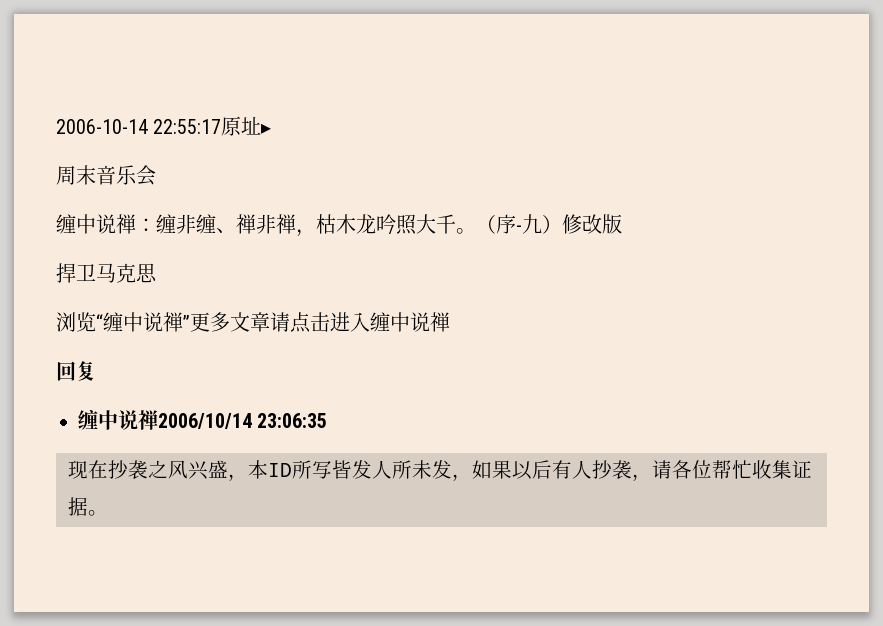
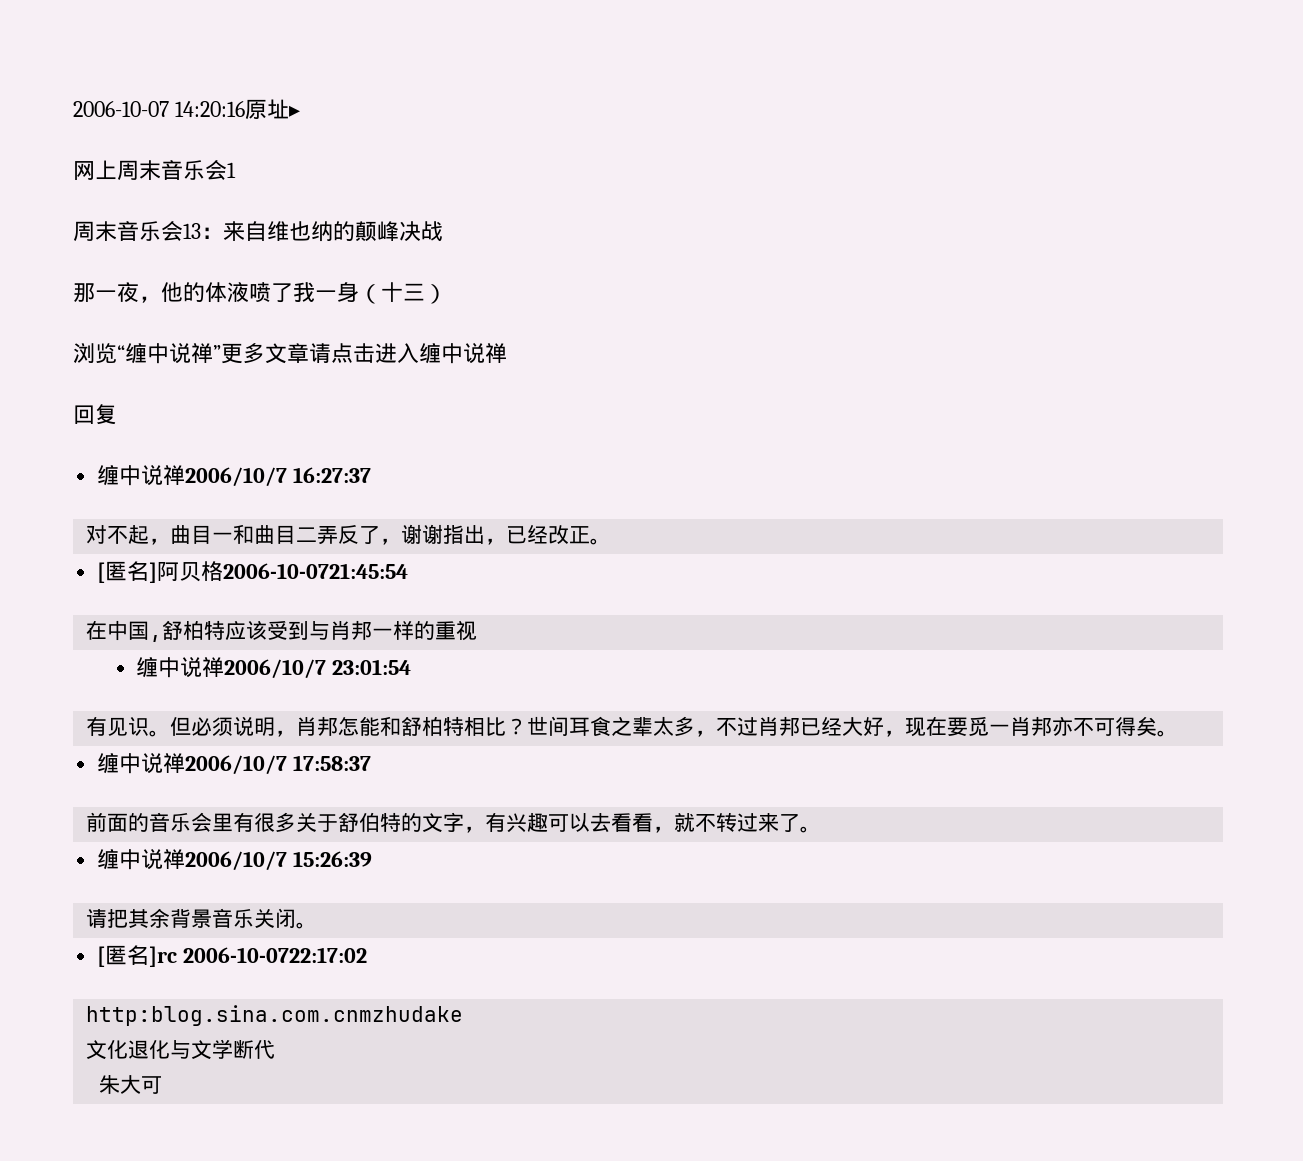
- 2006-10-14 22:55:17原址▸
+ 2006-10-07 14:20:16原址▸
- 周末音乐会
- 缠中说禅：缠非缠、禅非禅，枯木龙吟照大千。（序-九）修改版
- 捍卫马克思
+ 网上周末音乐会1
+ 周末音乐会13：来自维也纳的颠峰决战
+ 那一夜，他的体液喷了我一身（十三）
- 缠中说禅2006/10/14 23:06:35
- 现在抄袭之风兴盛，本ID所写皆发人所未发，如果以后有人抄袭，请各位帮忙收集证据。
+ 缠中说禅2006/10/7 16:27:37
+ 对不起，曲目一和曲目二弄反了，谢谢指出，已经改正。
+ [匿名]阿贝格2006-10-0721:45:54
+ 在中国,舒柏特应该受到与肖邦一样的重视
+ 缠中说禅2006/10/7 23:01:54
+ 有见识。但必须说明，肖邦怎能和舒柏特相比？世间耳食之辈太多，不过肖邦已经大好，现在要觅一肖邦亦不可得矣。
+ 缠中说禅2006/10/7 17:58:37
+ 前面的音乐会里有很多关于舒伯特的文字，有兴趣可以去看看，就不转过来了。
+ 缠中说禅2006/10/7 15:26:39
+ 请把其余背景音乐关闭。
+ [匿名]rc 2006-10-0722:17:02
+ http:blog.sina.com.cnmzhudake
+ 文化退化与文学断代
+ 朱大可

